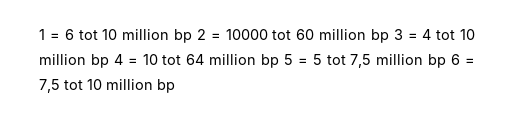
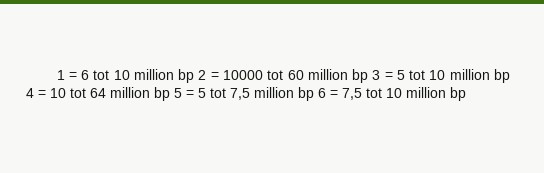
- 1 = 6 tot 10 million bp 2 = 10000 tot 60 million bp 3 = 4 tot 10 million bp 4 = 10 tot 64 million bp 5 = 5 tot 7,5 million bp 6 = 7,5 tot 10 million bp
+ 1 = 6 tot 10 million bp 2 = 10000 tot 60 million bp 3 = 5 tot 10 million bp 4 = 10 tot 64 million bp 5 = 5 tot 7,5 million bp 6 = 7,5 tot 10 million bp

